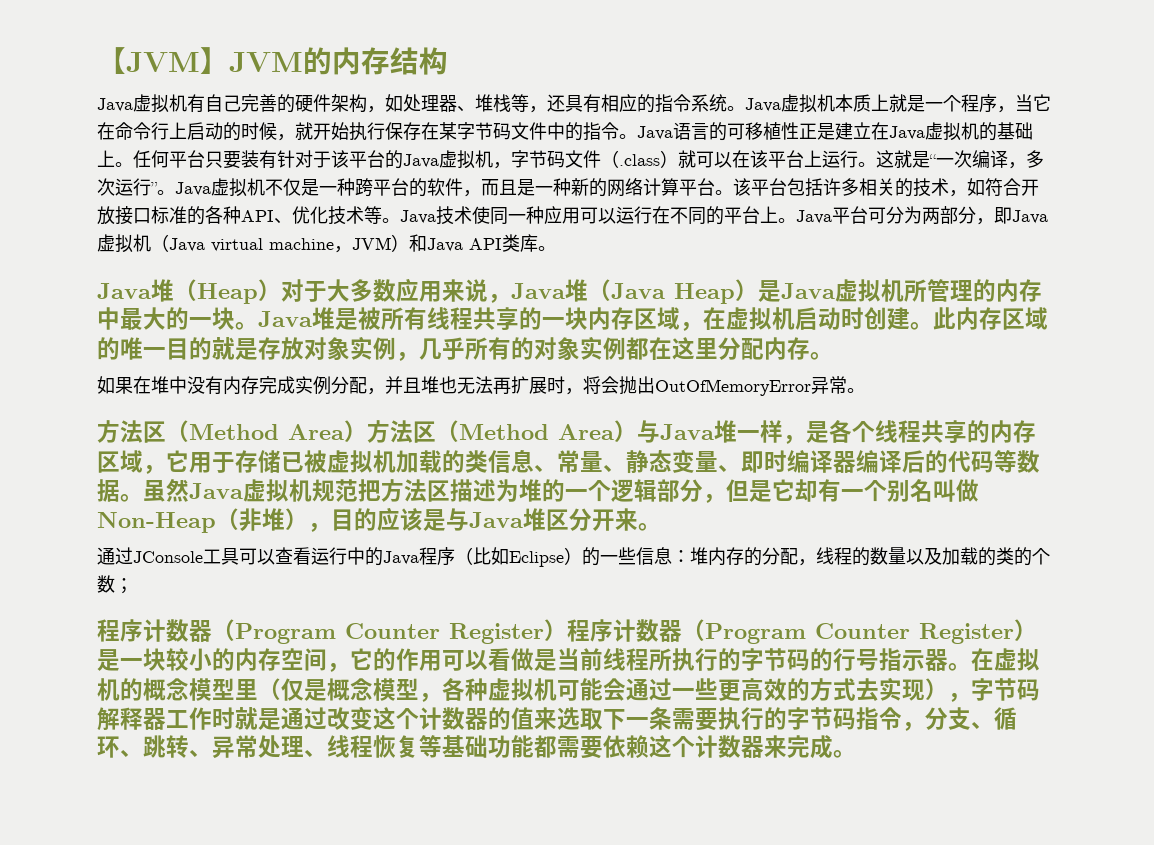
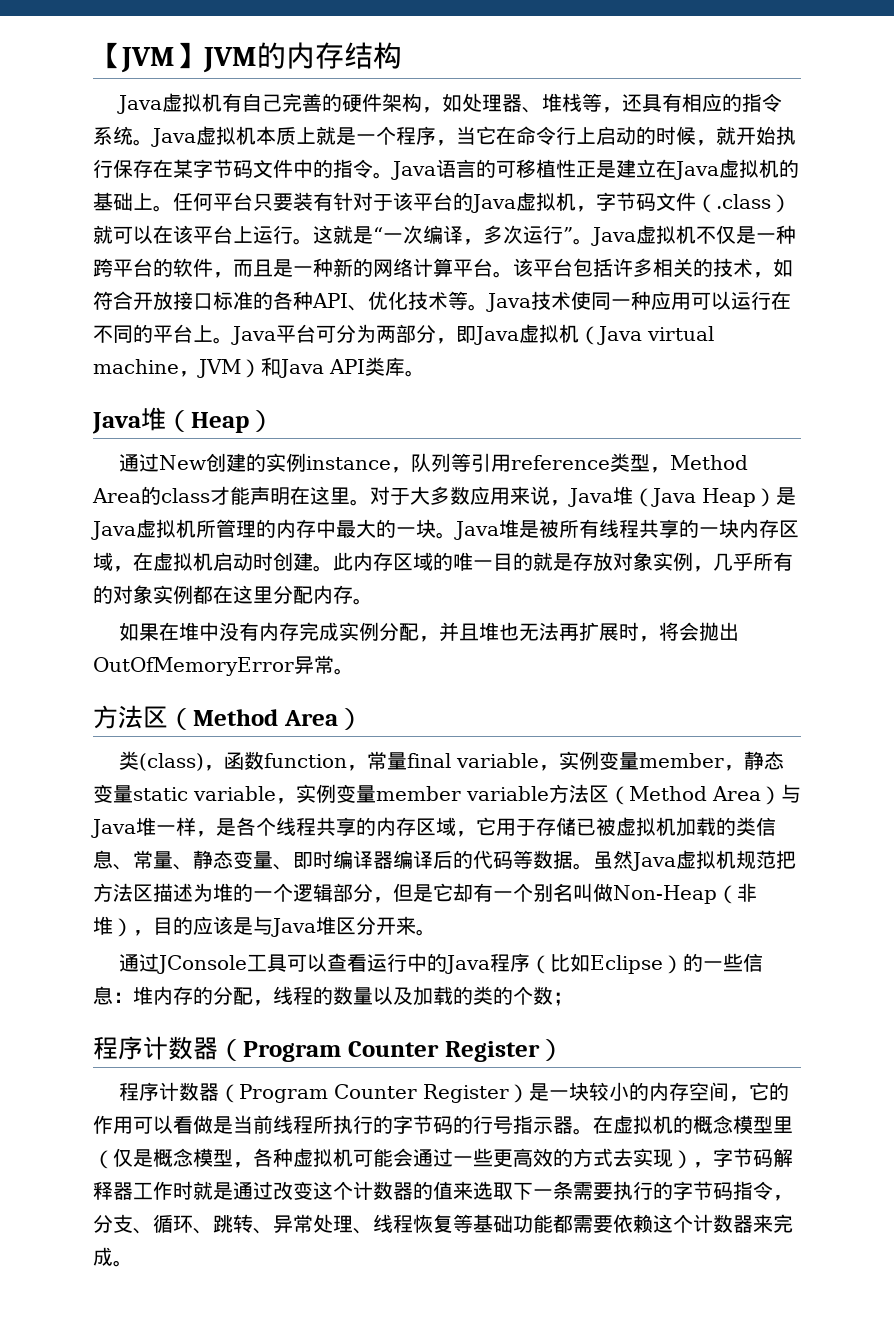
- Java堆（Heap）对于大多数应用来说，Java堆（Java Heap）是Java虚拟机所管理的内存中最大的一块。
+ Java堆（Heap）
+ 通过New创建的实例instance，队列等引用reference类型，Method Area的class才能声明在这里。对于大多数应用来说，Java堆（Java Heap）是Java虚拟机所管理的内存中最大的一块。
  如果在堆中没有内存完成实例分配，并且堆也无法再扩展时，将会抛出OutOfMemoryError异常。
- 方法区（Method Area）方法区（Method Area）与Java堆一样，是各个线程共享的内存区域，它用于存储已被虚拟机加载的类信息、常量、静态变量、即时编译器编译后的代码等数据。
+ 方法区（Method Area）
+ 类(class)，函数function，常量final variable，实例变量member，静态变量static variable，实例变量member variable方法区（Method Area）与Java堆一样，是各个线程共享的内存区域，它用于存储已被虚拟机加载的类信息、常量、静态变量、即时编译器编译后的代码等数据。
  通过JConsole工具可以查看运行中的Java程序（比如Eclipse）的一些信息：堆内存的分配，线程的数量以及加载的类的个数；
- 程序计数器（Program Counter Register）程序计数器（Program Counter Register）是一块较小的内存空间，它的作用可以看做是当前线程所执行的字节码的行号指示器。
+ 程序计数器（Program Counter Register）
+ 程序计数器（Program Counter Register）是一块较小的内存空间，它的作用可以看做是当前线程所执行的字节码的行号指示器。

